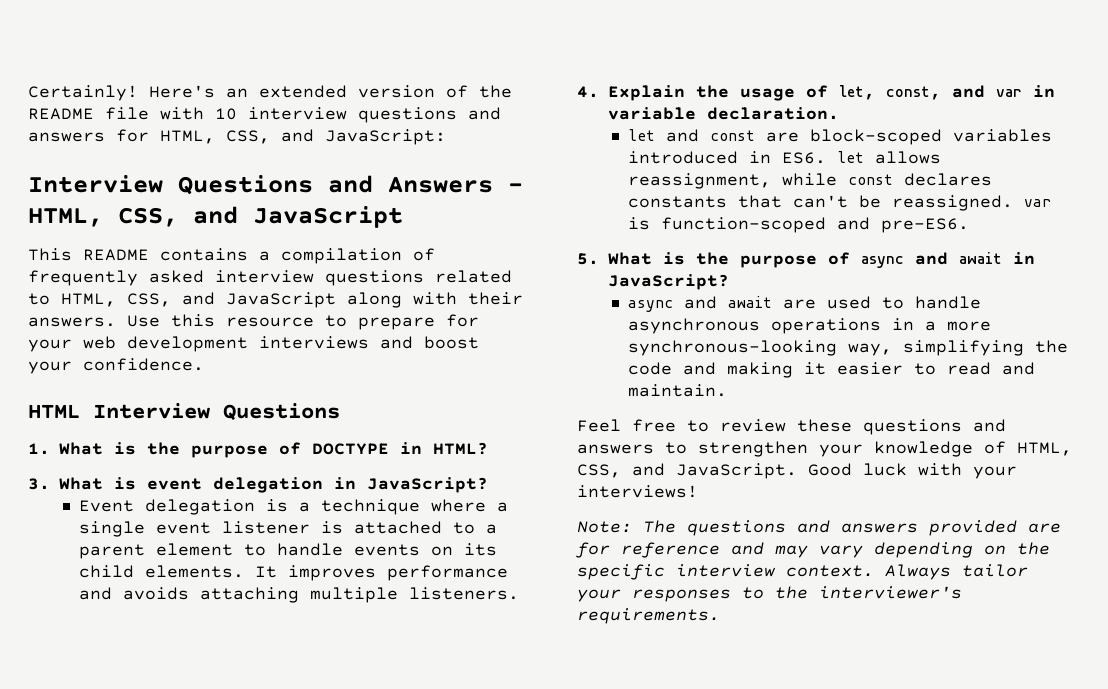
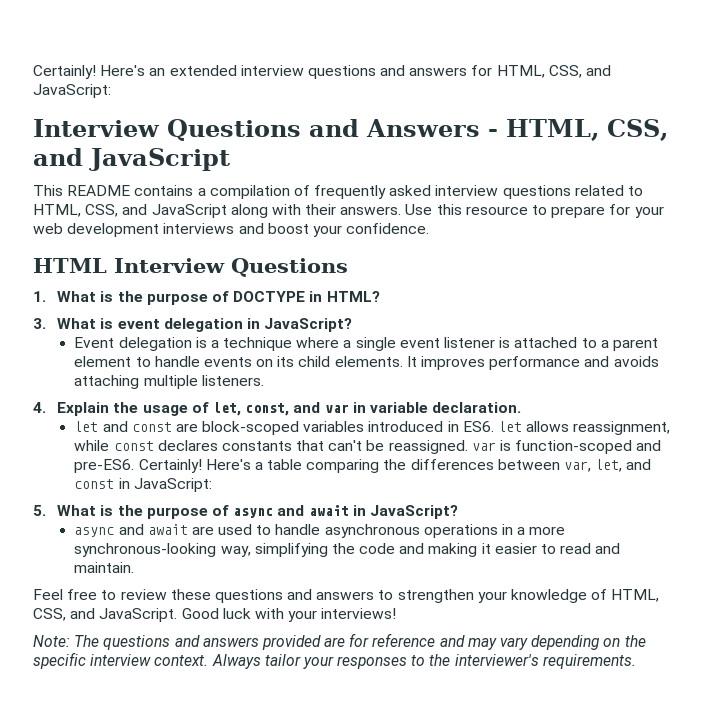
- Here's an extended version of the README file with 10 interview questions and answers for HTML, CSS, and JavaScript:
+ Here's an extended interview questions and answers for HTML, CSS, and JavaScript:
+ Certainly! Here's a table comparing the differences between var, let, and const in JavaScript:

